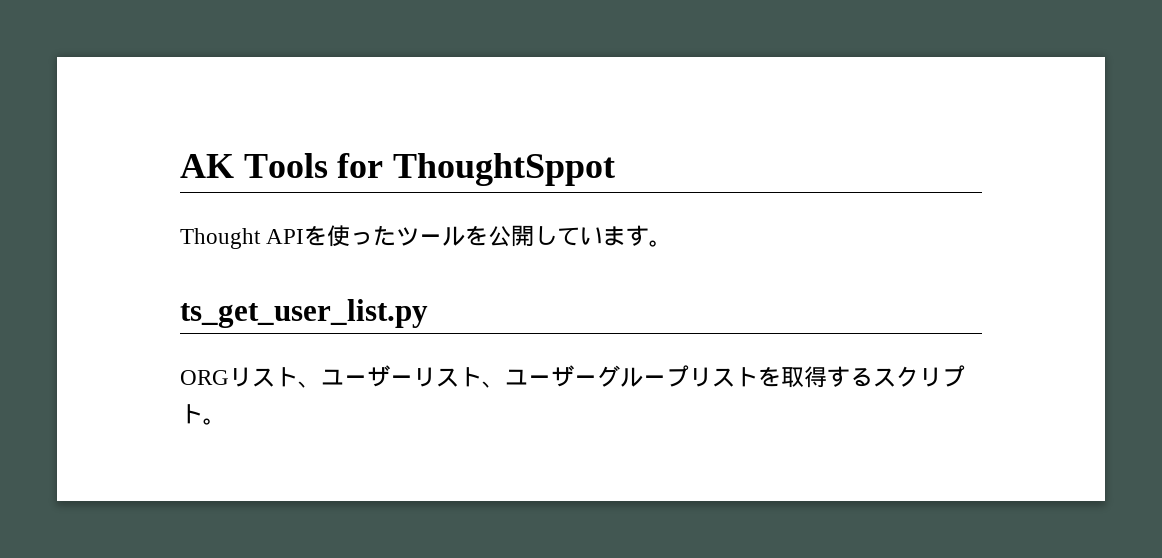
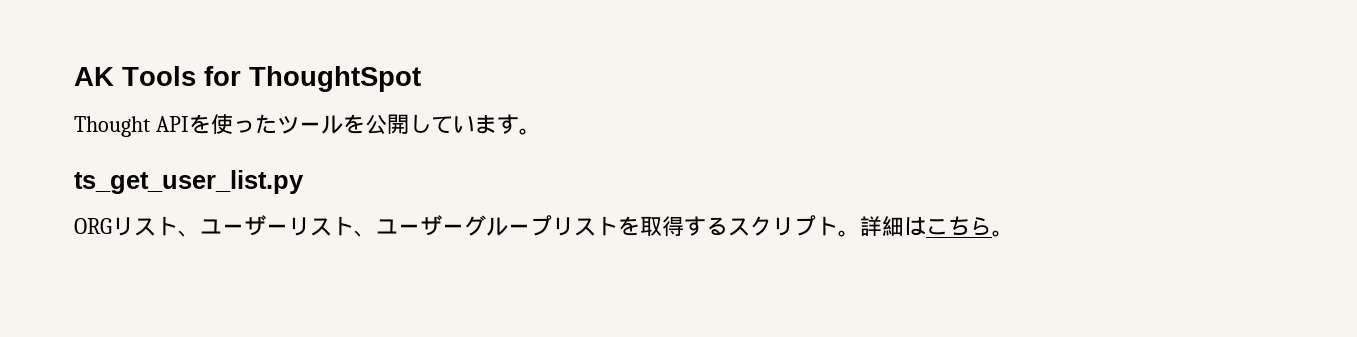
- AK Tools for ThoughtSppot
+ AK Tools for ThoughtSpot
+ 詳細はこちら。

